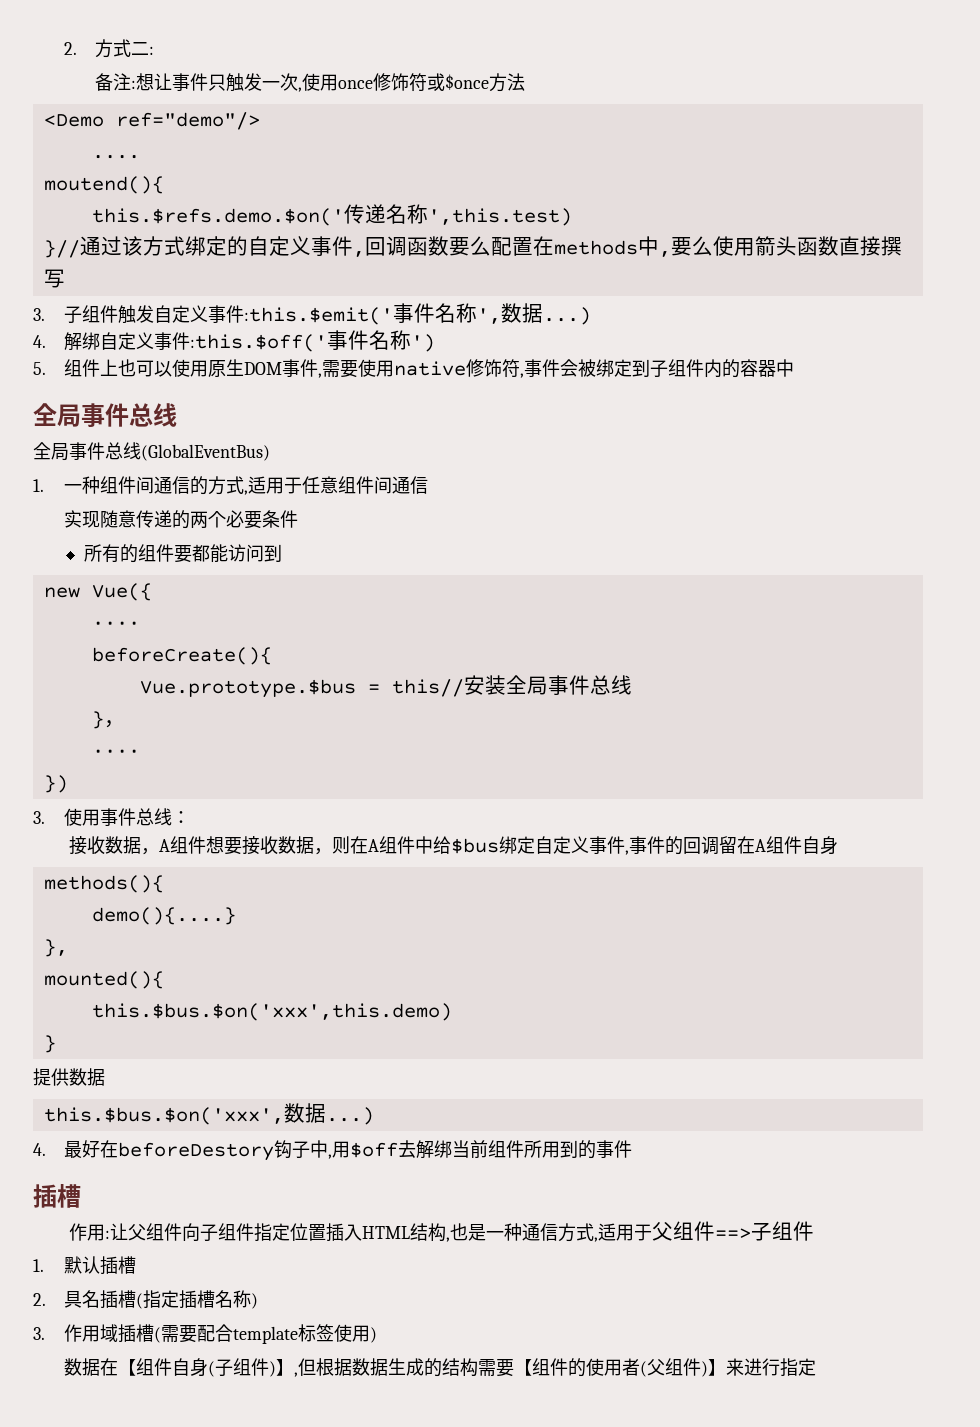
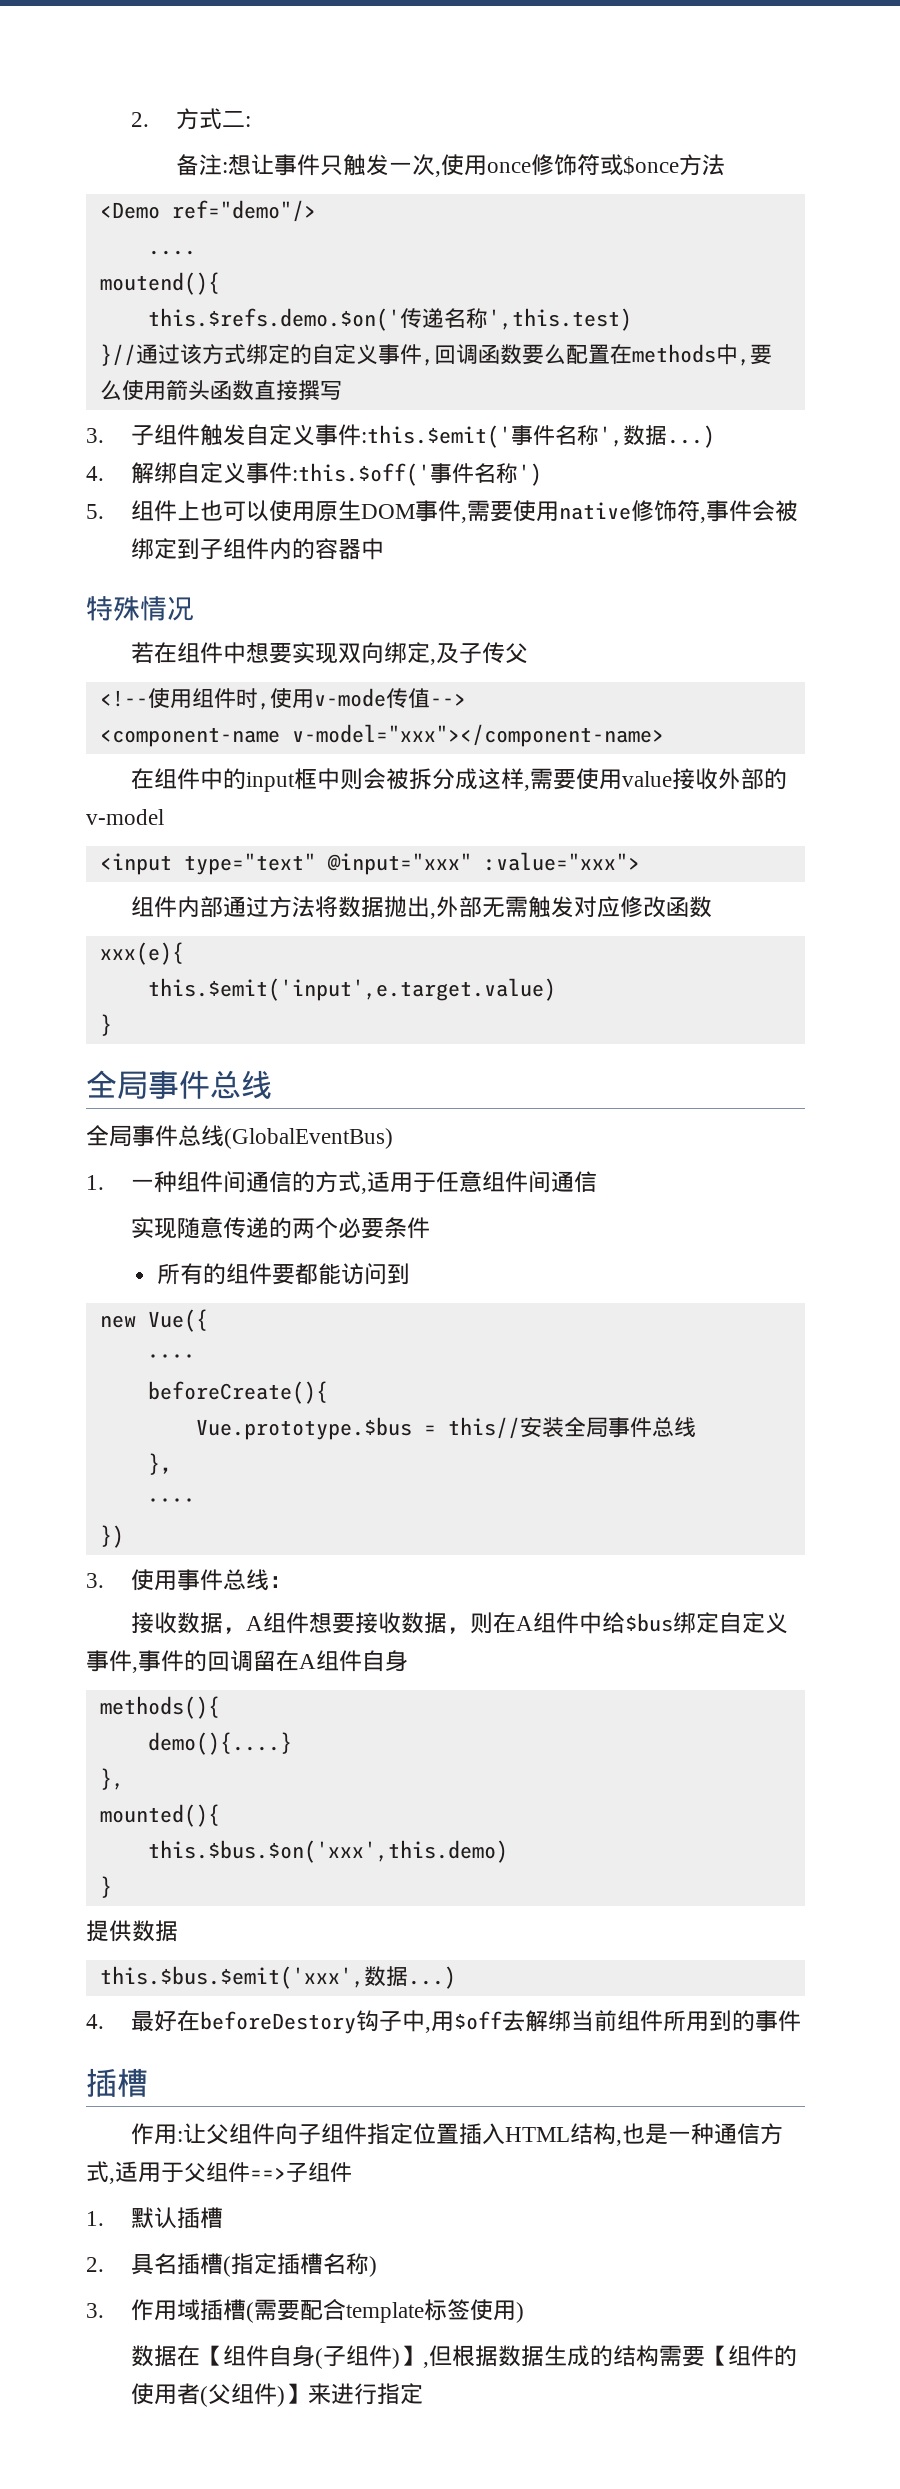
+ 特殊情况
+ 若在组件中想要实现双向绑定,及子传父
+ <!--使用组件时,使用v-mode传值-->
+ <component-name v-model="xxx"></component-name>
+ 在组件中的input框中则会被拆分成这样,需要使用value接收外部的v-model
+ <input type="text" @input="xxx" :value="xxx">
+ 组件内部通过方法将数据抛出,外部无需触发对应修改函数
+ xxx(e){
+ this.$emit('input',e.target.value)
+ }
- this.$bus.$on('xxx',数据...)
+ this.$bus.$emit('xxx',数据...)

